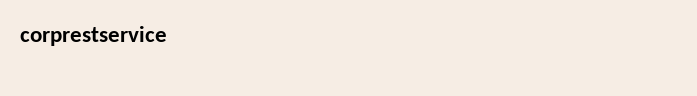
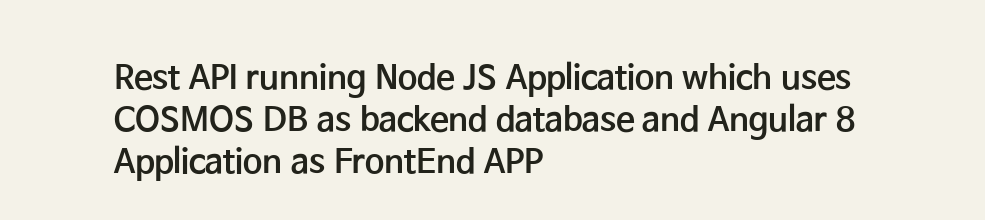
- corprestservice
+ Rest API running Node JS Application which uses COSMOS DB as backend database and Angular 8 Application as FrontEnd APP

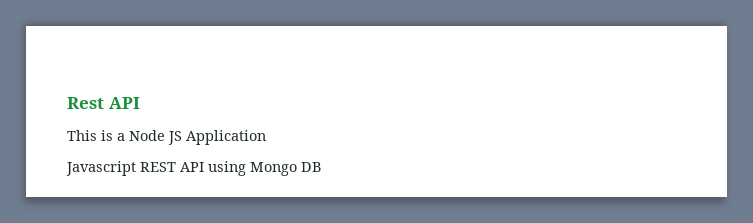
- Rest API running Node JS Application which uses COSMOS DB as backend database and Angular 8 Application as FrontEnd APP
+ Rest API
+ This is a Node JS Application
+ Javascript REST API using Mongo DB

